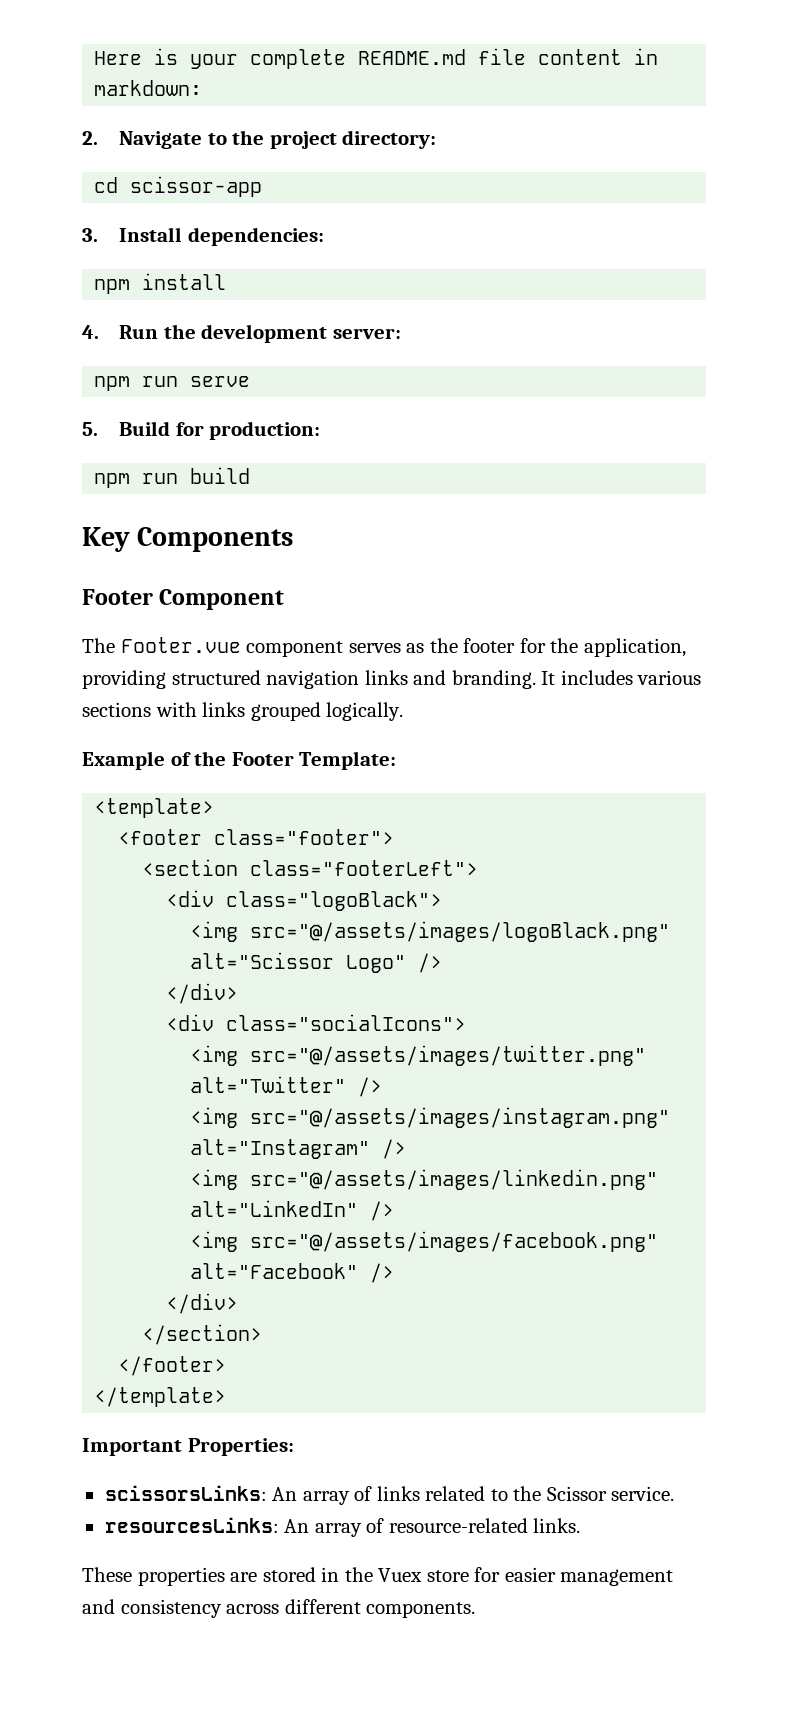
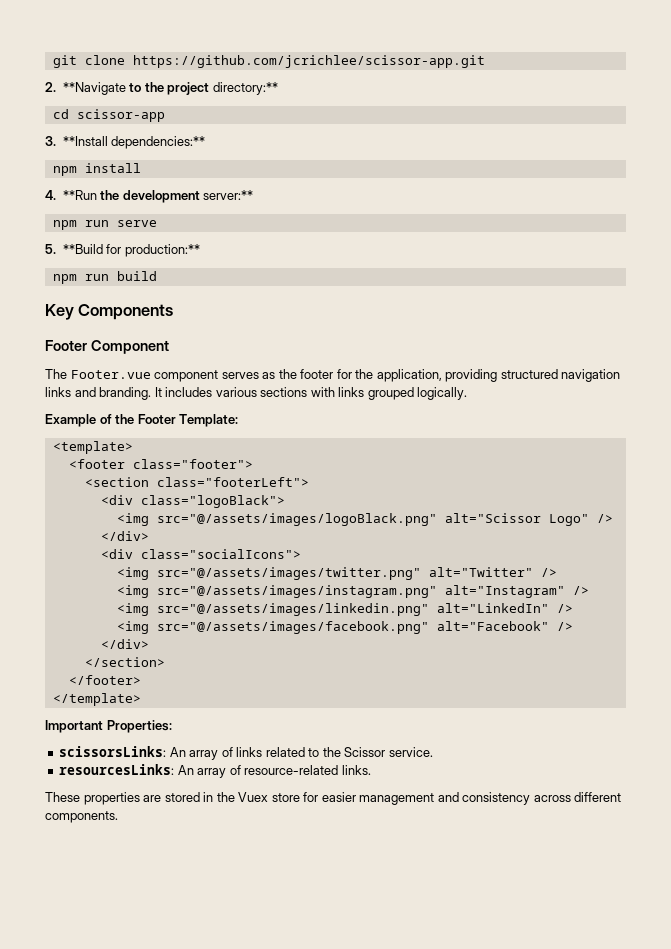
- Here is your complete README.md file content in markdown:
+ git clone https://github.com/jcrichlee/scissor-app.git
- 2. Navigate to the project directory:
+ 2. **Navigate to the project directory:**
- 3. Install dependencies:
+ 3. **Install dependencies:**
- 4. Run the development server:
+ 4. **Run the development server:**
- 5. Build for production:
+ 5. **Build for production:**

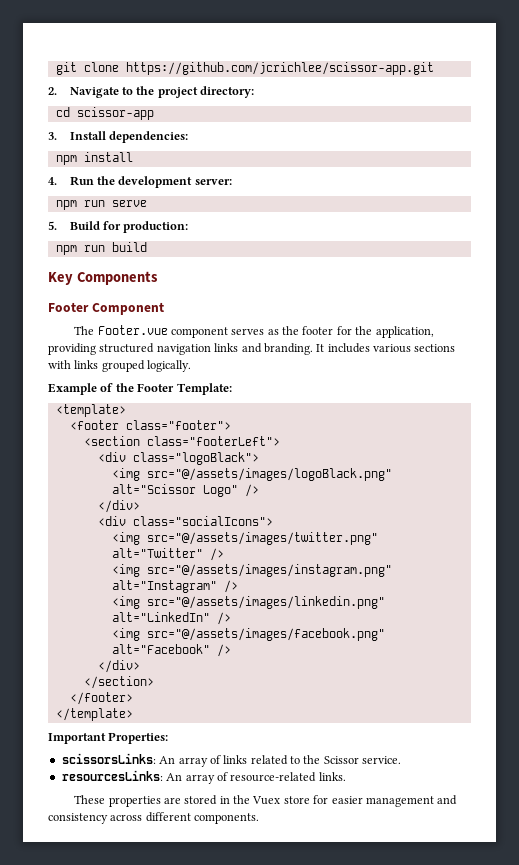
- 2. **Navigate to the project directory:**
+ 2. Navigate to the project directory:
- 3. **Install dependencies:**
+ 3. Install dependencies:
- 4. **Run the development server:**
+ 4. Run the development server:
- 5. **Build for production:**
+ 5. Build for production:

